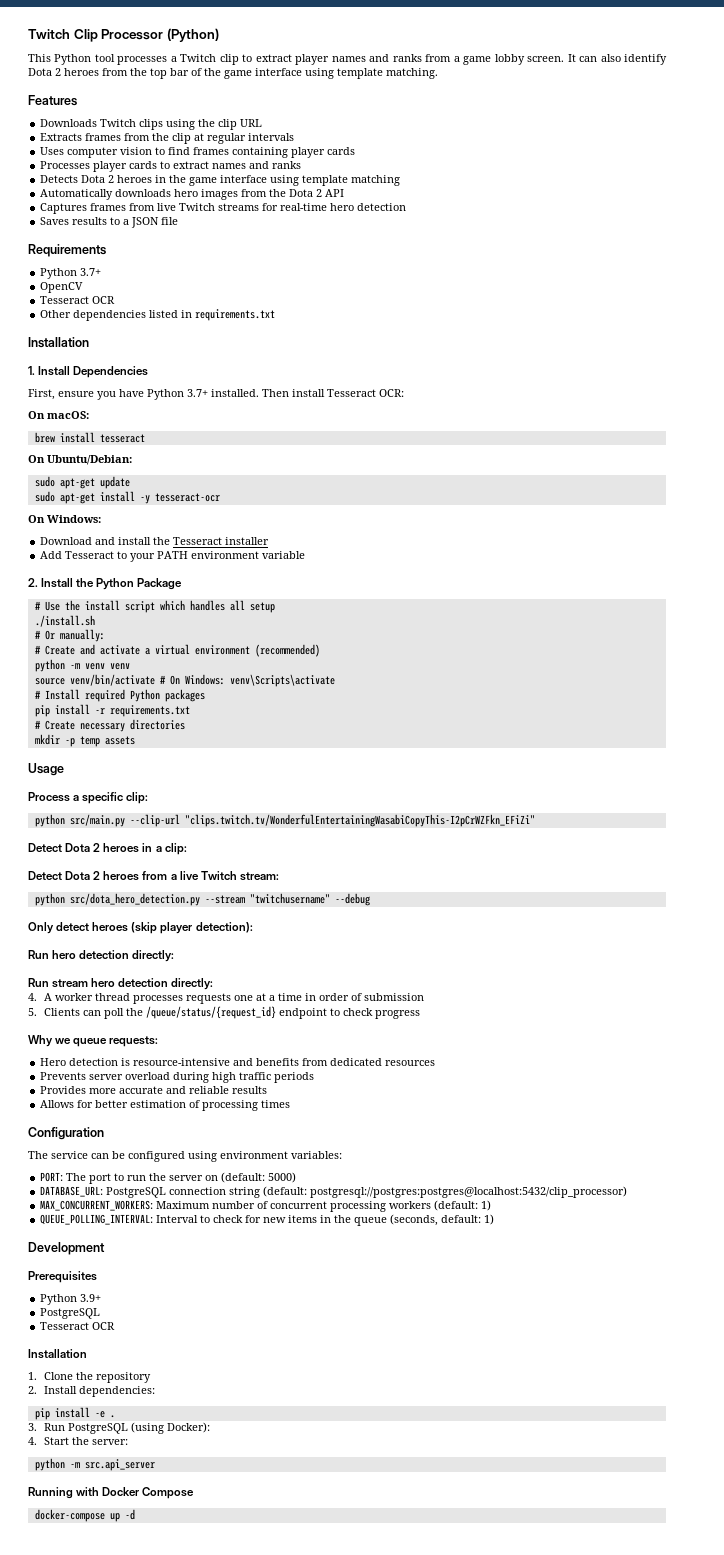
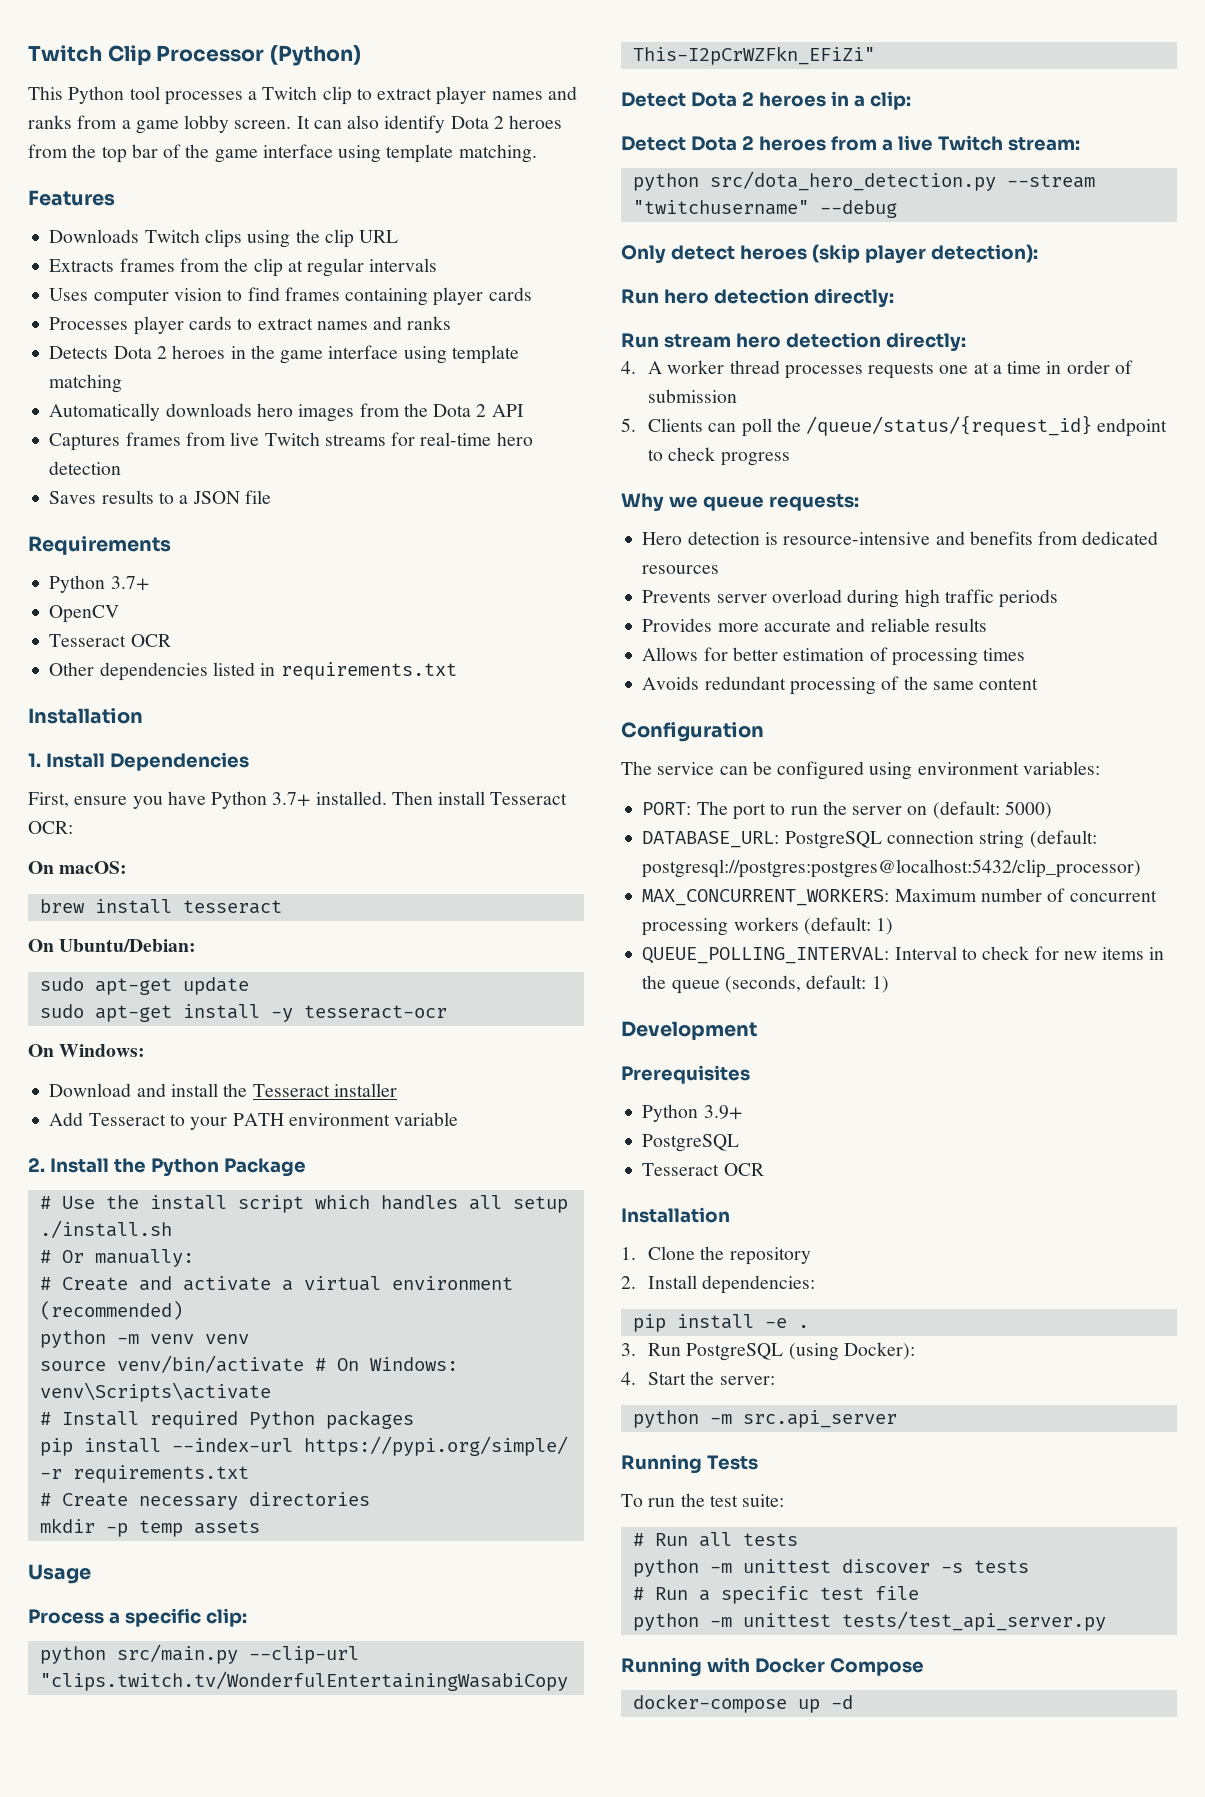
- pip install -r requirements.txt
+ pip install --index-url https://pypi.org/simple/ -r requirements.txt
+ Avoids redundant processing of the same content
+ Running Tests
+ To run the test suite:
+ # Run all tests
+ python -m unittest discover -s tests
+ # Run a specific test file
+ python -m unittest tests/test_api_server.py

